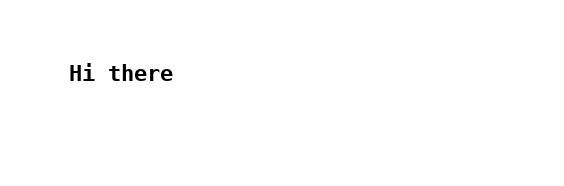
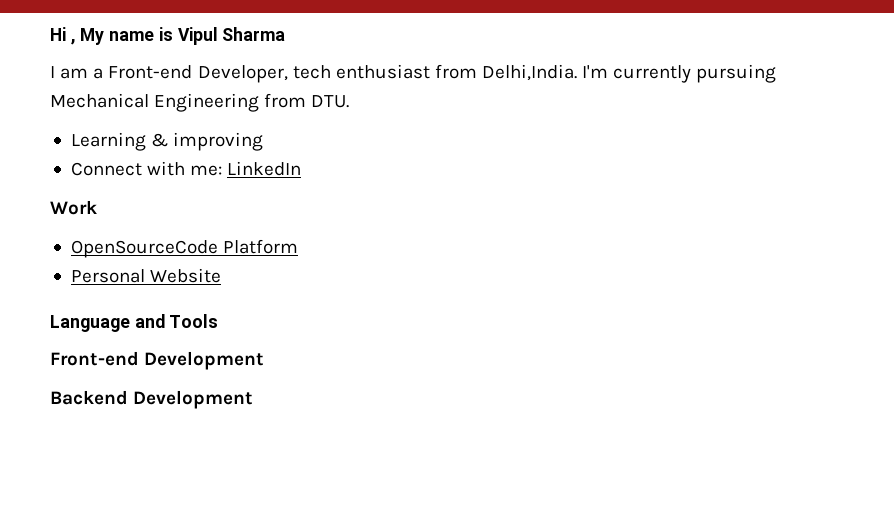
- Hi there
+ Hi , My name is Vipul Sharma
+ I am a Front-end Developer, tech enthusiast from Delhi,India. I'm currently pursuing Mechanical Engineering from DTU.
+ Learning & improving
+ Connect with me: LinkedIn
+ Work
+ OpenSourceCode Platform
+ Personal Website
+ Language and Tools
+ Front-end Development
+ Backend Development

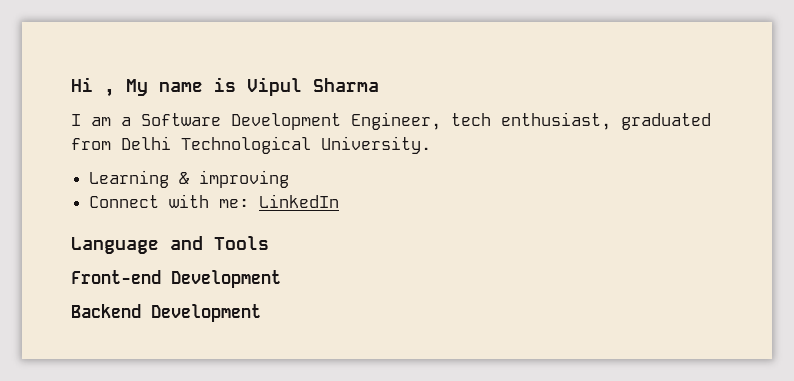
- I am a Front-end Developer, tech enthusiast from Delhi,India. I'm currently pursuing Mechanical Engineering from DTU.
+ I am a Software Development Engineer, tech enthusiast, graduated from Delhi Technological University.
- Work
- OpenSourceCode Platform
- Personal Website

